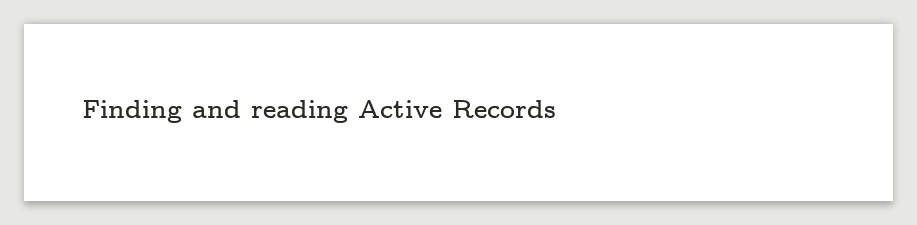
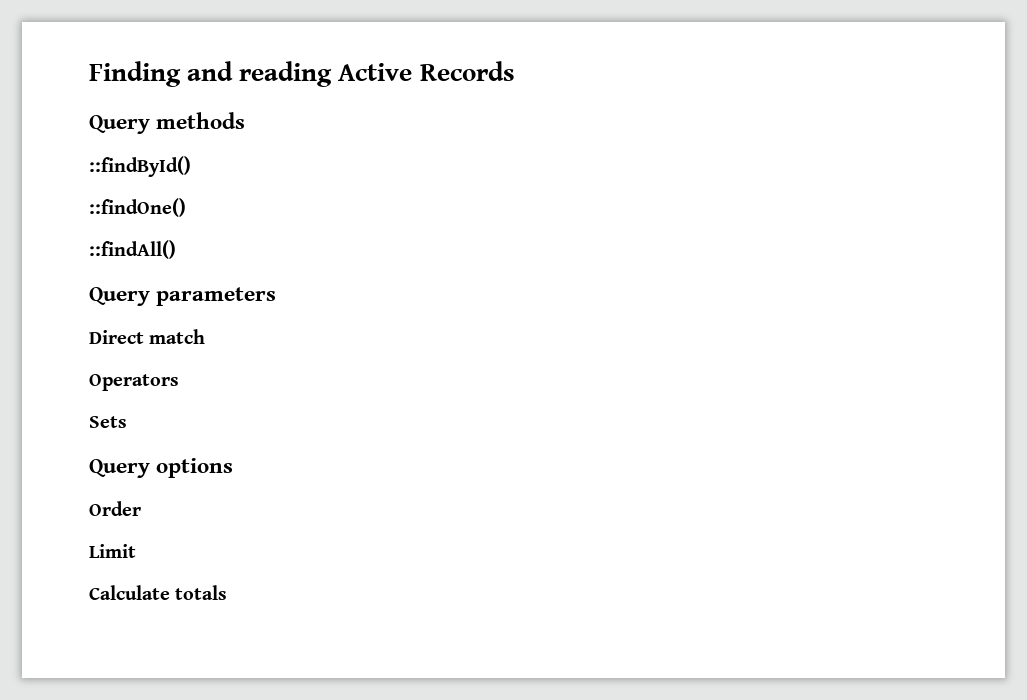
+ Query methods
+ ::findById()
+ ::findOne()
+ ::findAll()
+ Query parameters
+ Direct match
+ Operators
+ Sets
+ Query options
+ Order
+ Limit
+ Calculate totals

